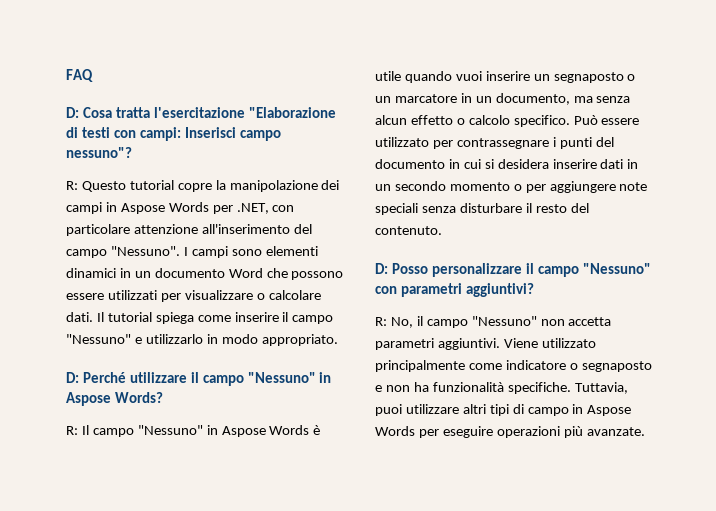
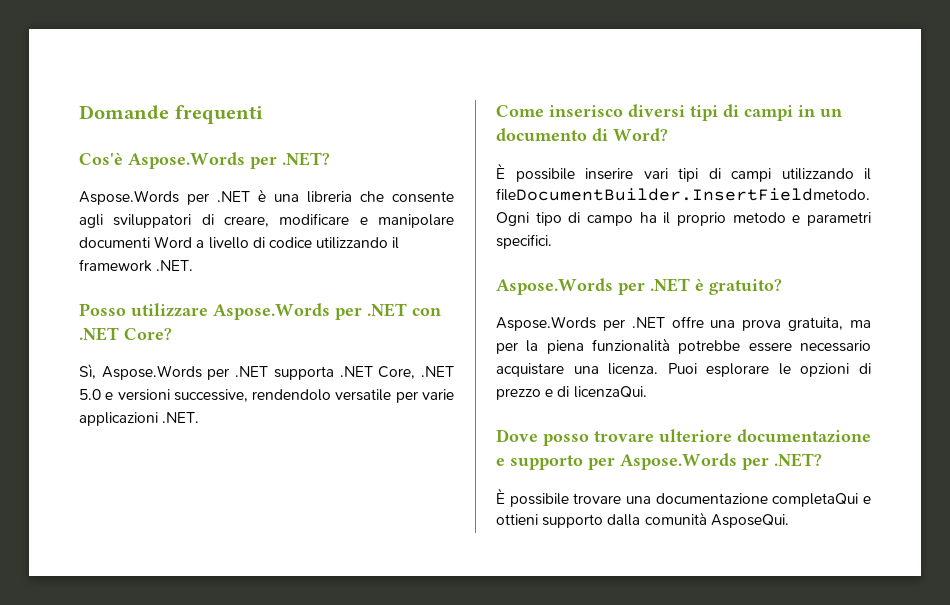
- FAQ
- D: Cosa tratta l'esercitazione "Elaborazione di testi con campi: Inserisci campo nessuno"?
- R: Questo tutorial copre la manipolazione dei campi in Aspose Words per .NET, con particolare attenzione all'inserimento del campo "Nessuno". I campi sono elementi dinamici in un documento Word che possono essere utilizzati per visualizzare o calcolare dati. Il tutorial spiega come inserire il campo "Nessuno" e utilizzarlo in modo appropriato.
- D: Perché utilizzare il campo "Nessuno" in Aspose Words?
- R: Il campo "Nessuno" in Aspose Words è utile quando vuoi inserire un segnaposto o un marcatore in un documento, ma senza alcun effetto o calcolo specifico. Può essere utilizzato per contrassegnare i punti del documento in cui si desidera inserire dati in un secondo momento o per aggiungere note speciali senza disturbare il resto del contenuto.
- D: Posso personalizzare il campo "Nessuno" con parametri aggiuntivi?
- R: No, il campo "Nessuno" non accetta parametri aggiuntivi. Viene utilizzato principalmente come indicatore o segnaposto e non ha funzionalità specifiche. Tuttavia, puoi utilizzare altri tipi di campo in Aspose Words per eseguire operazioni più avanzate.
+ Domande frequenti
+ Cos'è Aspose.Words per .NET?
+ Aspose.Words per .NET è una libreria che consente agli sviluppatori di creare, modificare e manipolare documenti Word a livello di codice utilizzando il framework .NET.
+ Posso utilizzare Aspose.Words per .NET con .NET Core?
+ Sì, Aspose.Words per .NET supporta .NET Core, .NET 5.0 e versioni successive, rendendolo versatile per varie applicazioni .NET.
+ Come inserisco diversi tipi di campi in un documento di Word?
+ È possibile inserire vari tipi di campi utilizzando il fileDocumentBuilder.InsertFieldmetodo. Ogni tipo di campo ha il proprio metodo e parametri specifici.
+ Aspose.Words per .NET è gratuito?
+ Aspose.Words per .NET offre una prova gratuita, ma per la piena funzionalità potrebbe essere necessario acquistare una licenza. Puoi esplorare le opzioni di prezzo e di licenzaQui.
+ Dove posso trovare ulteriore documentazione e supporto per Aspose.Words per .NET?
+ È possibile trovare una documentazione completaQui e ottieni supporto dalla comunità AsposeQui.

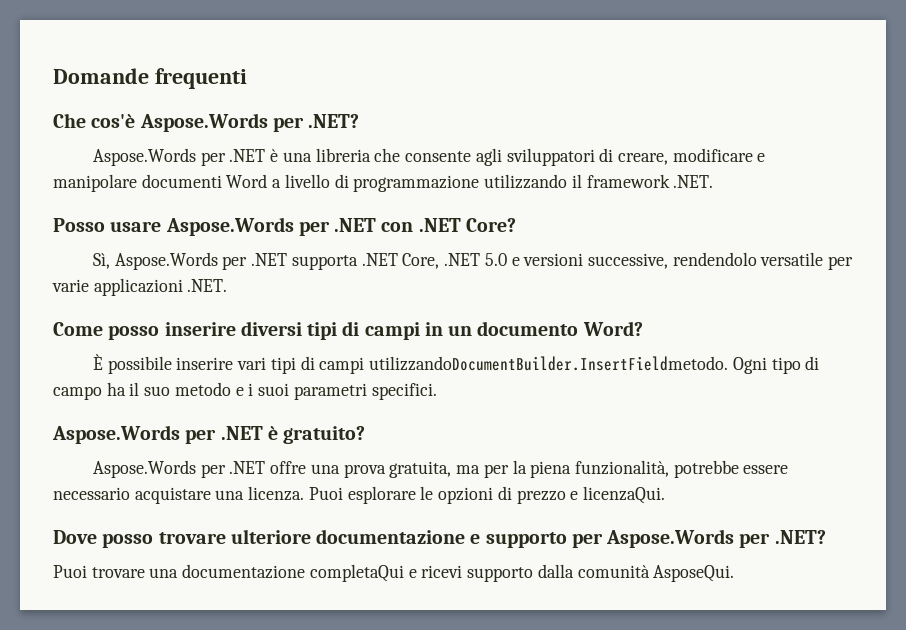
- Cos'è Aspose.Words per .NET?
+ Che cos'è Aspose.Words per .NET?
- Aspose.Words per .NET è una libreria che consente agli sviluppatori di creare, modificare e manipolare documenti Word a livello di codice utilizzando il framework .NET.
+ Aspose.Words per .NET è una libreria che consente agli sviluppatori di creare, modificare e manipolare documenti Word a livello di programmazione utilizzando il framework .NET.
- Posso utilizzare Aspose.Words per .NET con .NET Core?
+ Posso usare Aspose.Words per .NET con .NET Core?
- Come inserisco diversi tipi di campi in un documento di Word?
+ Come posso inserire diversi tipi di campi in un documento Word?
- È possibile inserire vari tipi di campi utilizzando il fileDocumentBuilder.InsertFieldmetodo. Ogni tipo di campo ha il proprio metodo e parametri specifici.
+ È possibile inserire vari tipi di campi utilizzandoDocumentBuilder.InsertFieldmetodo. Ogni tipo di campo ha il suo metodo e i suoi parametri specifici.
- Aspose.Words per .NET offre una prova gratuita, ma per la piena funzionalità potrebbe essere necessario acquistare una licenza.
+ Aspose.Words per .NET offre una prova gratuita, ma per la piena funzionalità, potrebbe essere necessario acquistare una licenza.
- Puoi esplorare le opzioni di prezzo e di licenzaQui.
+ Puoi esplorare le opzioni di prezzo e licenzaQui.
- È possibile trovare una documentazione completaQui e ottieni supporto dalla comunità AsposeQui.
+ Puoi trovare una documentazione completaQui e ricevi supporto dalla comunità AsposeQui.

